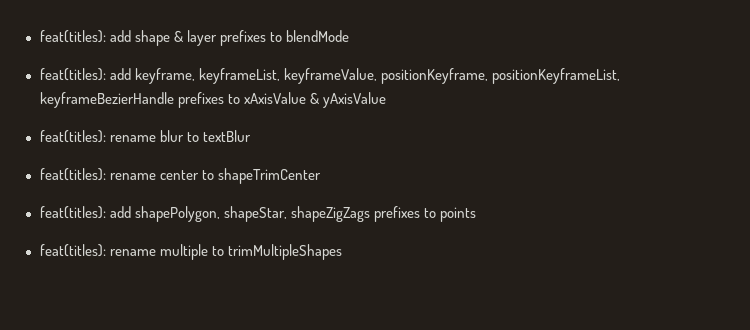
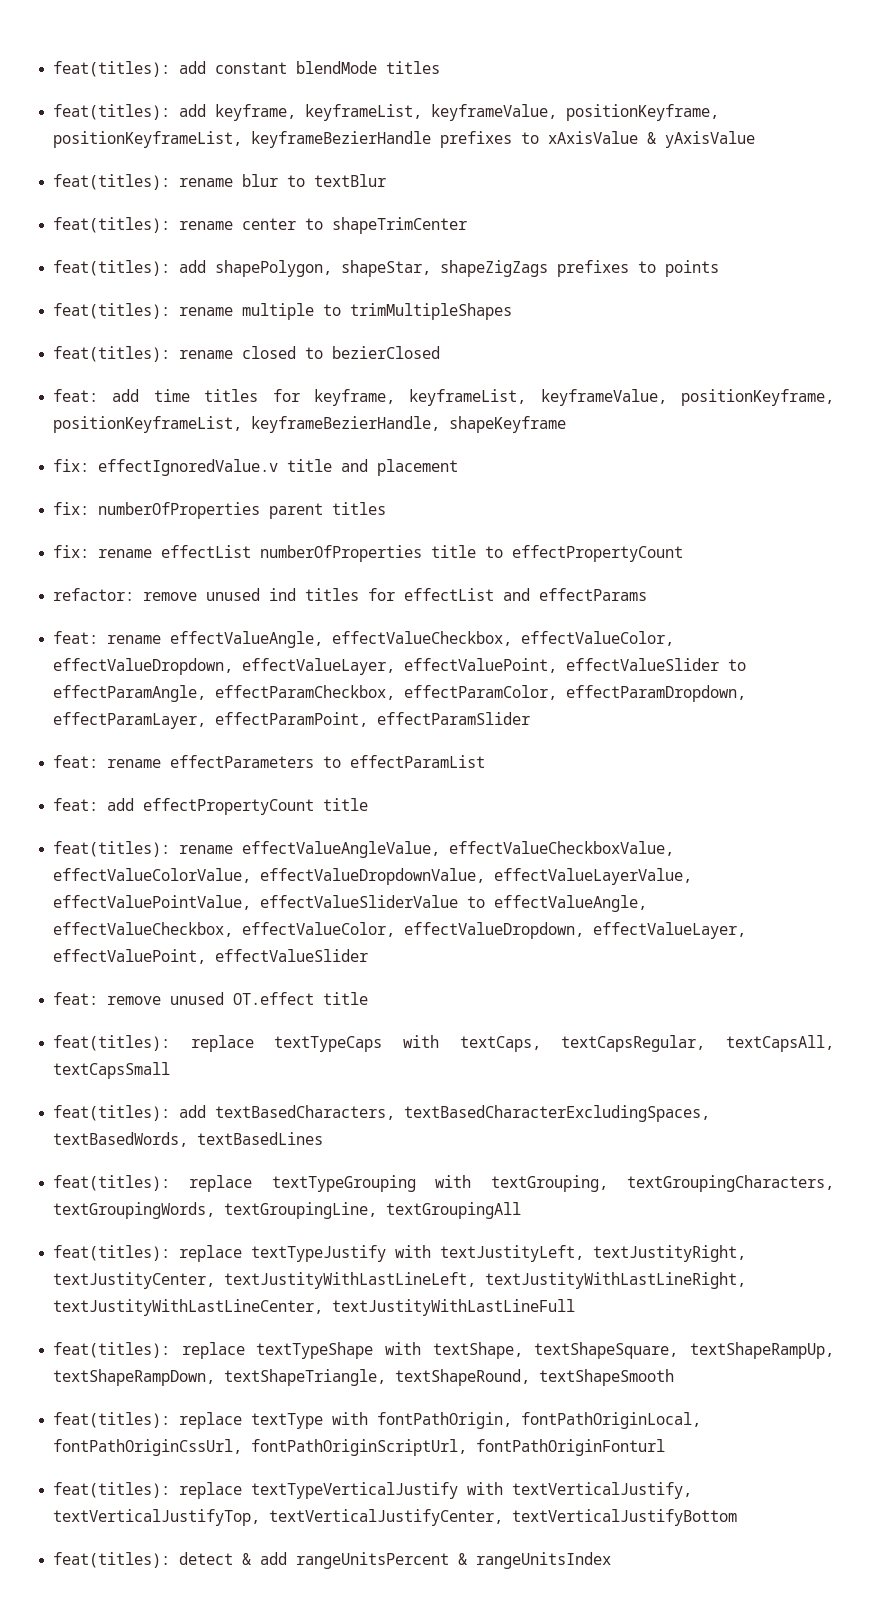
- feat(titles): add shape & layer prefixes to blendMode
+ feat(titles): add constant blendMode titles
+ feat(titles): rename closed to bezierClosed
+ feat: add time titles for keyframe, keyframeList, keyframeValue, positionKeyframe, positionKeyframeList, keyframeBezierHandle, shapeKeyframe
+ fix: effectIgnoredValue.v title and placement
+ fix: numberOfProperties parent titles
+ fix: rename effectList numberOfProperties title to effectPropertyCount
+ refactor: remove unused ind titles for effectList and effectParams
+ feat: rename effectValueAngle, effectValueCheckbox, effectValueColor, effectValueDropdown, effectValueLayer, effectValuePoint, effectValueSlider to effectParamAngle, effectParamCheckbox, effectParamColor, effectParamDropdown, effectParamLayer, effectParamPoint, effectParamSlider
+ feat: rename effectParameters to effectParamList
+ feat: add effectPropertyCount title
+ feat(titles): rename effectValueAngleValue, effectValueCheckboxValue, effectValueColorValue, effectValueDropdownValue, effectValueLayerValue, effectValuePointValue, effectValueSliderValue to effectValueAngle, effectValueCheckbox, effectValueColor, effectValueDropdown, effectValueLayer, effectValuePoint, effectValueSlider
+ feat: remove unused OT.effect title
+ feat(titles): replace textTypeCaps with textCaps, textCapsRegular, textCapsAll, textCapsSmall
+ feat(titles): add textBasedCharacters, textBasedCharacterExcludingSpaces, textBasedWords, textBasedLines
+ feat(titles): replace textTypeGrouping with textGrouping, textGroupingCharacters, textGroupingWords, textGroupingLine, textGroupingAll
+ feat(titles): replace textTypeJustify with textJustityLeft, textJustityRight, textJustityCenter, textJustityWithLastLineLeft, textJustityWithLastLineRight, textJustityWithLastLineCenter, textJustityWithLastLineFull
+ feat(titles): replace textTypeShape with textShape, textShapeSquare, textShapeRampUp, textShapeRampDown, textShapeTriangle, textShapeRound, textShapeSmooth
+ feat(titles): replace textType with fontPathOrigin, fontPathOriginLocal, fontPathOriginCssUrl, fontPathOriginScriptUrl, fontPathOriginFonturl
+ feat(titles): replace textTypeVerticalJustify with textVerticalJustify, textVerticalJustifyTop, textVerticalJustifyCenter, textVerticalJustifyBottom
+ feat(titles): detect & add rangeUnitsPercent & rangeUnitsIndex

